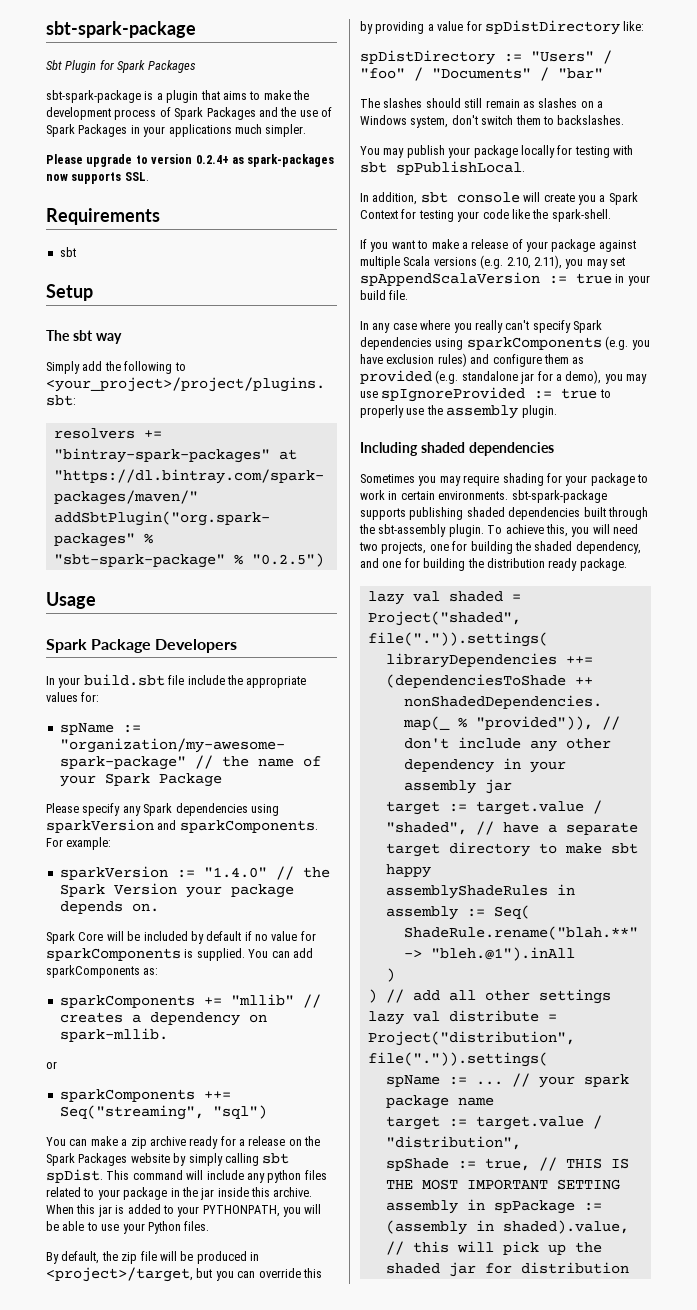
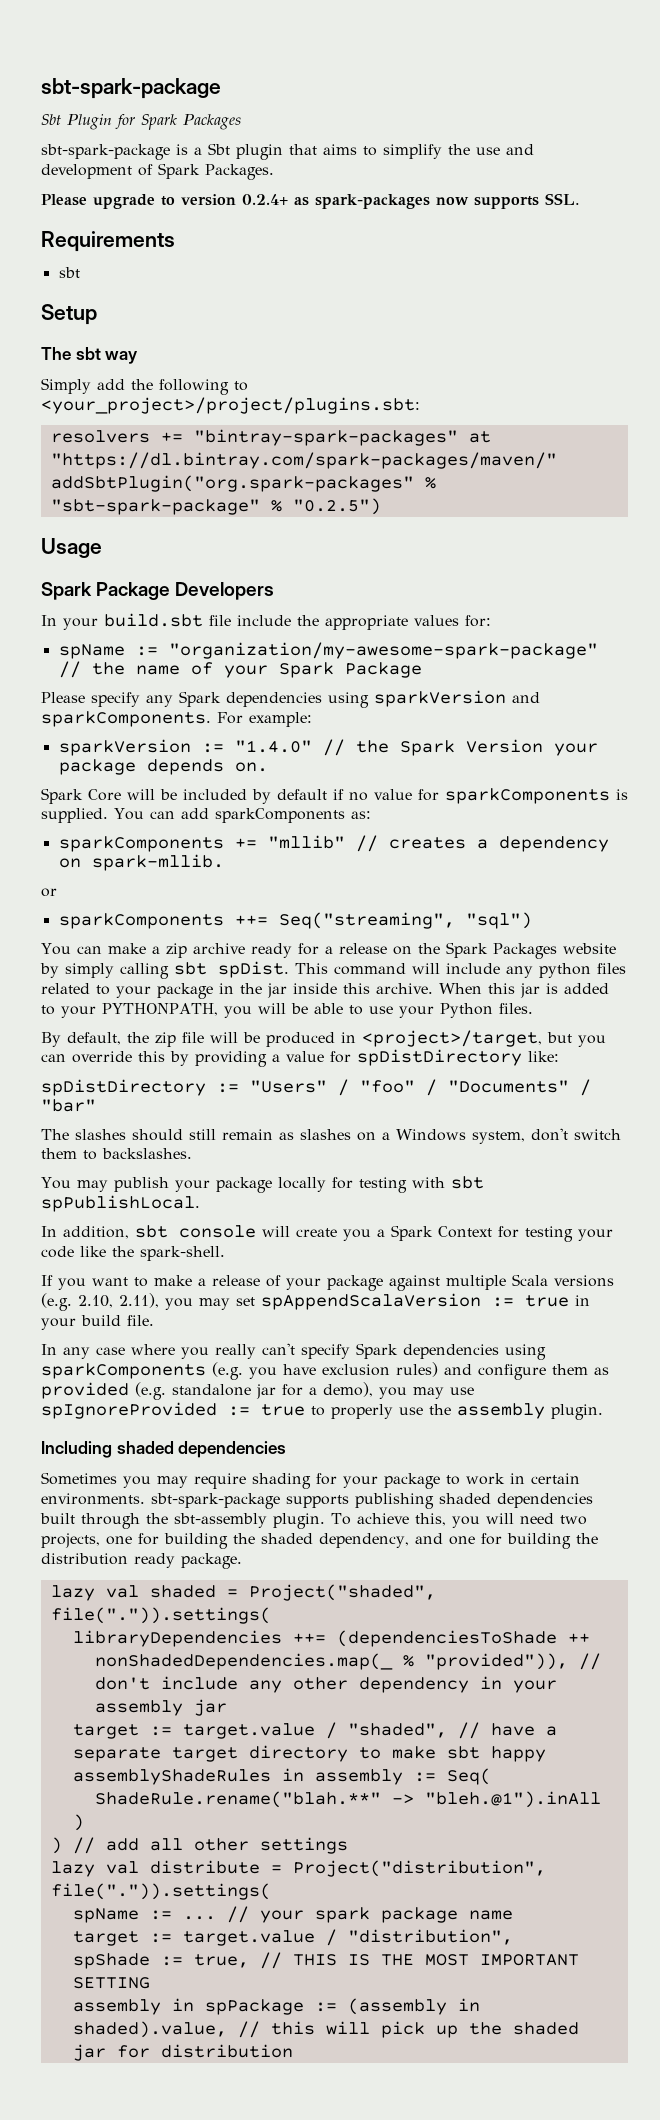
- sbt-spark-package is a plugin that aims to make the development process of Spark Packages and the use of Spark Packages in your applications much simpler.
+ sbt-spark-package is a Sbt plugin that aims to simplify the use and development of Spark Packages.

